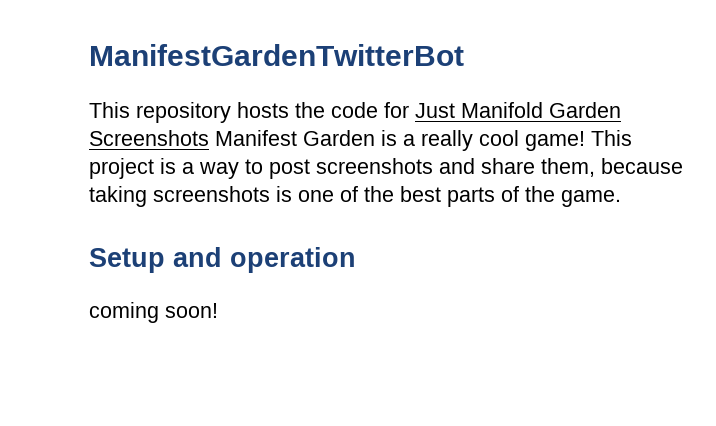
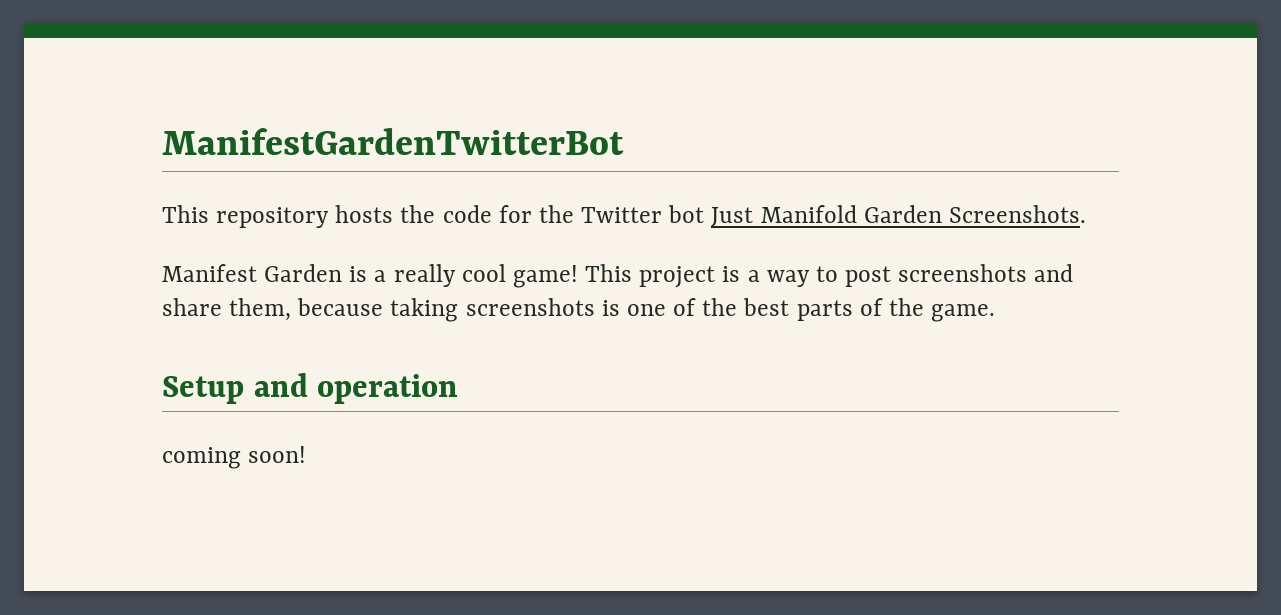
- This repository hosts the code for Just Manifold Garden Screenshots Manifest Garden is a really cool game!
+ This repository hosts the code for the Twitter bot Just Manifold Garden Screenshots.
+ Manifest Garden is a really cool game!

